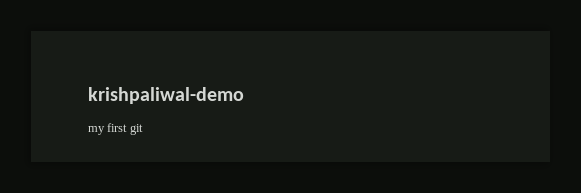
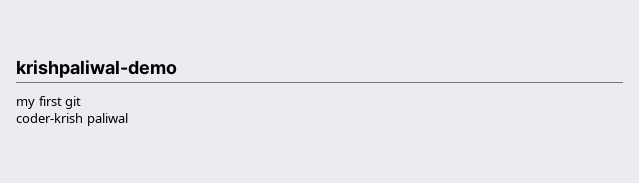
+ coder-krish paliwal

